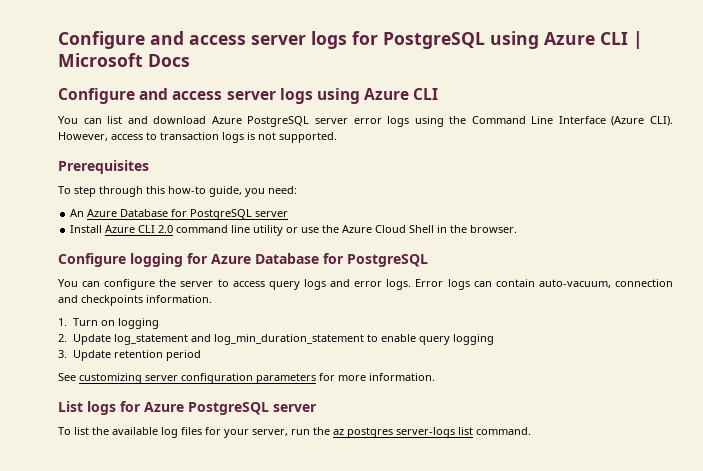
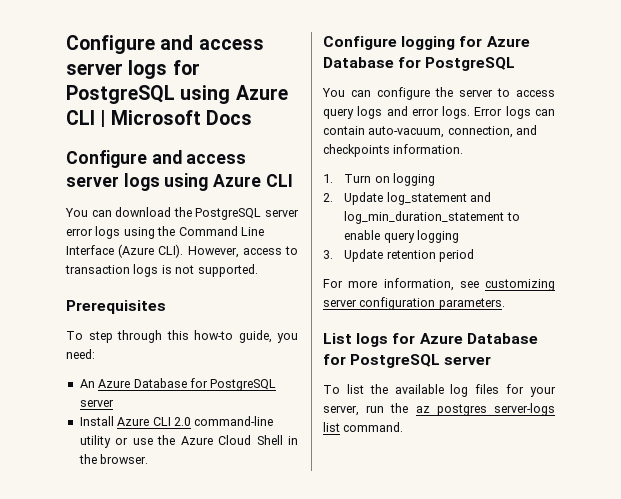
- You can list and download Azure PostgreSQL server error logs using the Command Line Interface (Azure CLI).
+ You can download the PostgreSQL server error logs using the Command Line Interface (Azure CLI).
- Install Azure CLI 2.0 command line utility or use the Azure Cloud Shell in the browser.
+ Install Azure CLI 2.0 command-line utility or use the Azure Cloud Shell in the browser.
- Error logs can contain auto-vacuum, connection and checkpoints information.
+ Error logs can contain auto-vacuum, connection, and checkpoints information.
- See customizing server configuration parameters for more information.
+ For more information, see customizing server configuration parameters.
- List logs for Azure PostgreSQL server
+ List logs for Azure Database for PostgreSQL server

